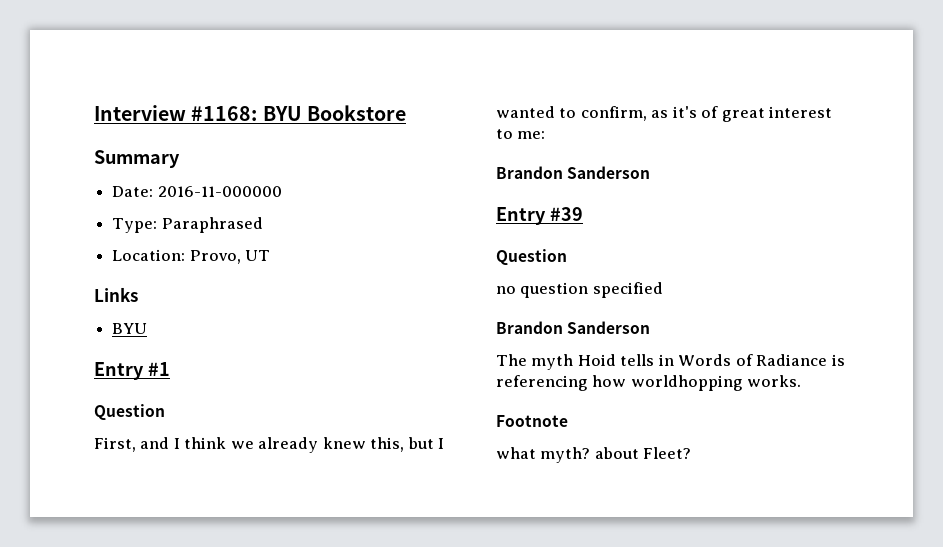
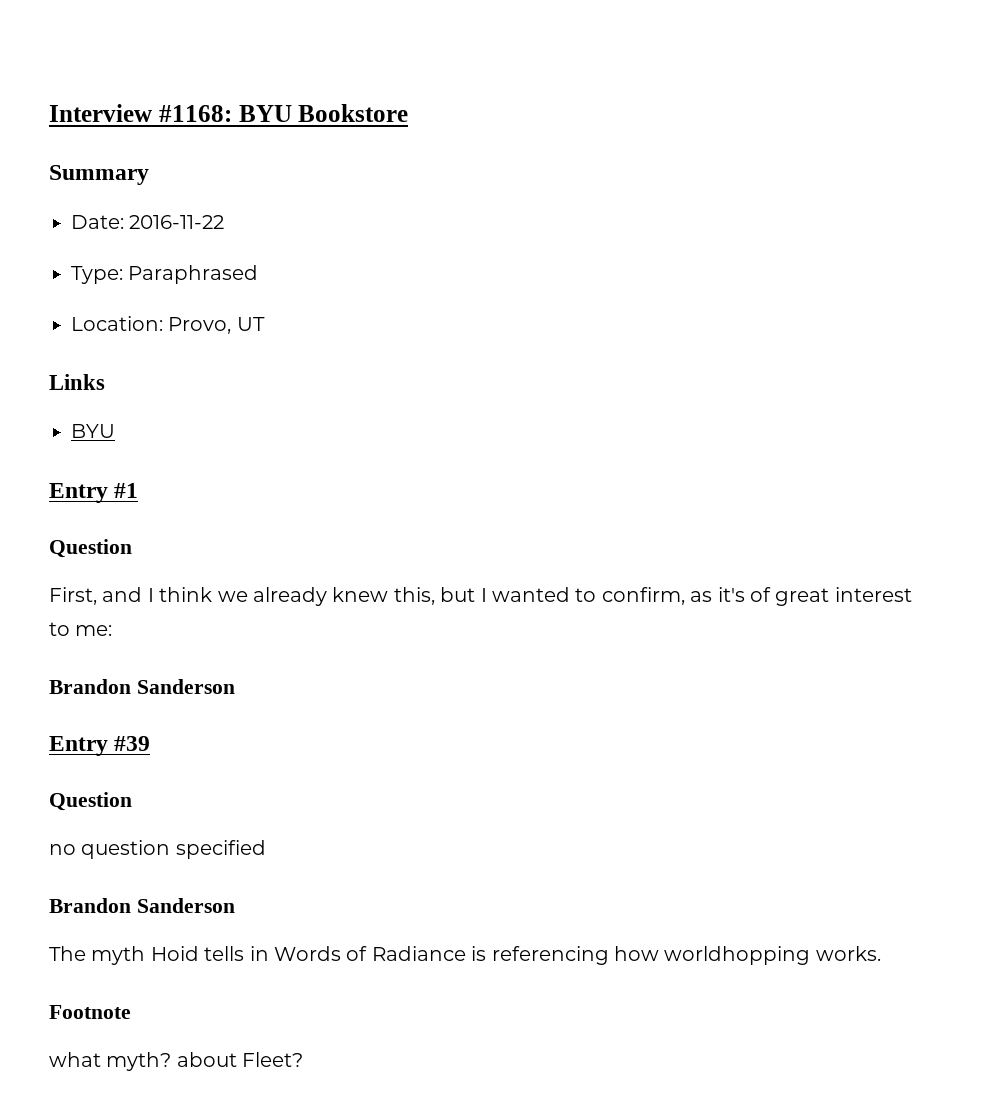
- Date: 2016-11-000000
+ Date: 2016-11-22

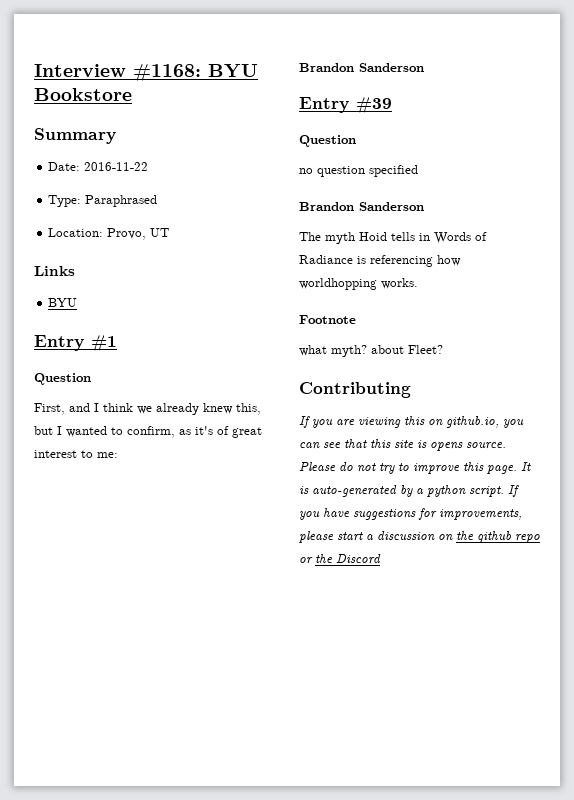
+ Contributing
+ If you are viewing this on github.io, you can see that this site is opens source. Please do not try to improve this page. It is auto-generated by a python script. If you have suggestions for improvements, please start a discussion on the github repo or the Discord

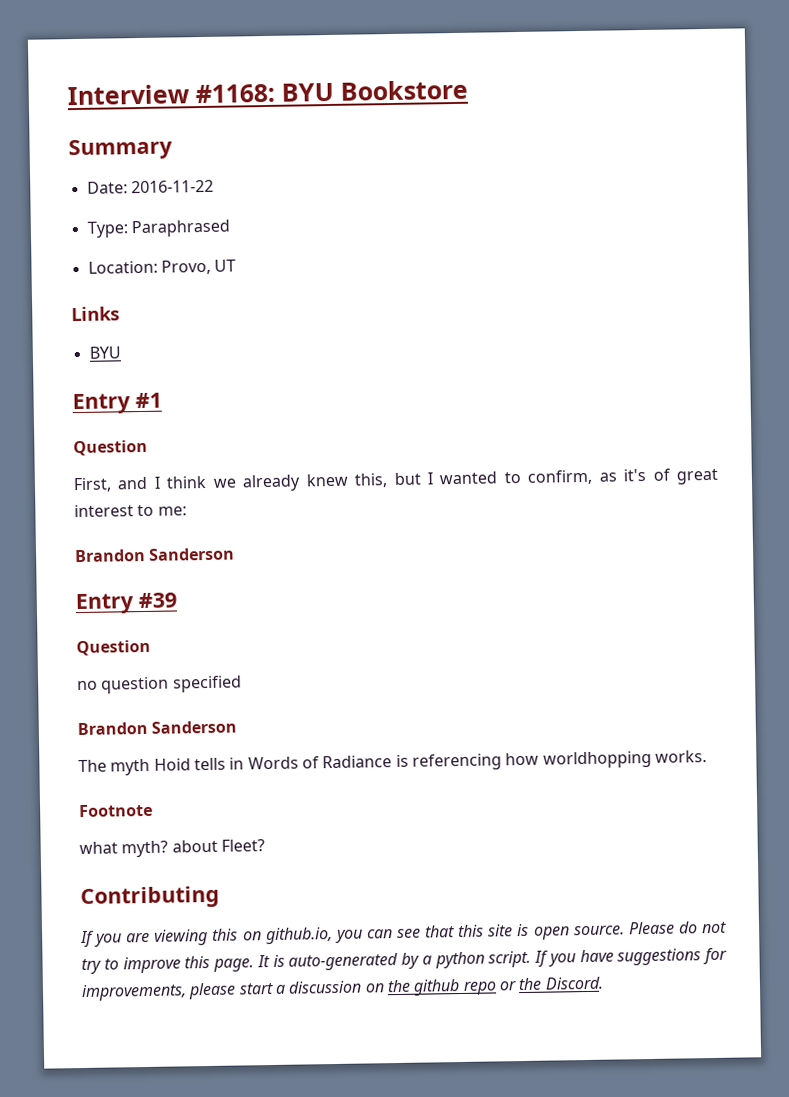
- If you are viewing this on github.io, you can see that this site is opens source.
+ If you are viewing this on github.io, you can see that this site is open source.
- If you have suggestions for improvements, please start a discussion on the github repo or the Discord
+ If you have suggestions for improvements, please start a discussion on the github repo or the Discord.

